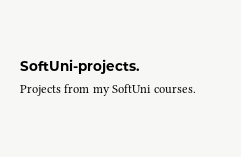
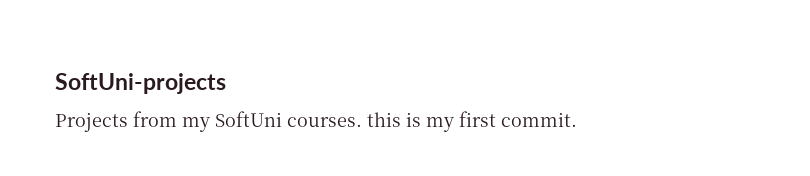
- SoftUni-projects.
+ SoftUni-projects
- Projects from my SoftUni courses.
+ Projects from my SoftUni courses. this is my first commit.

